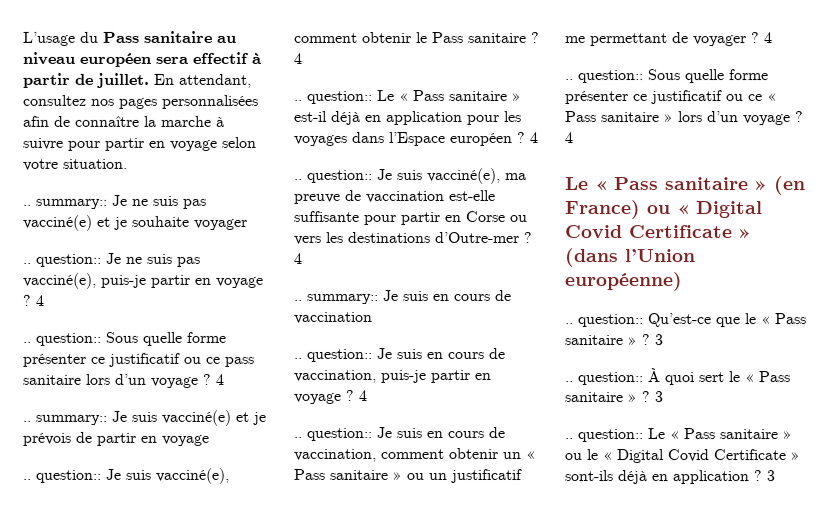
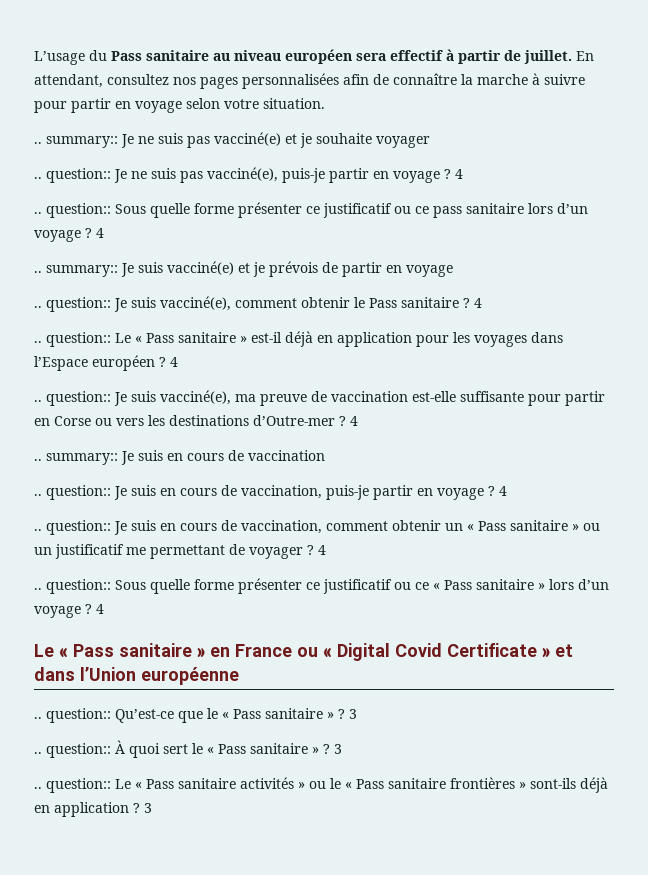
- Le « Pass sanitaire » (en France) ou « Digital Covid Certificate » (dans l’Union européenne)
+ Le « Pass sanitaire » en France ou « Digital Covid Certificate » et dans l’Union européenne
- .. question:: Le « Pass sanitaire » ou le « Digital Covid Certificate » sont-ils déjà en application ?
+ .. question:: Le « Pass sanitaire activités » ou le « Pass sanitaire frontières » sont-ils déjà en application ?

